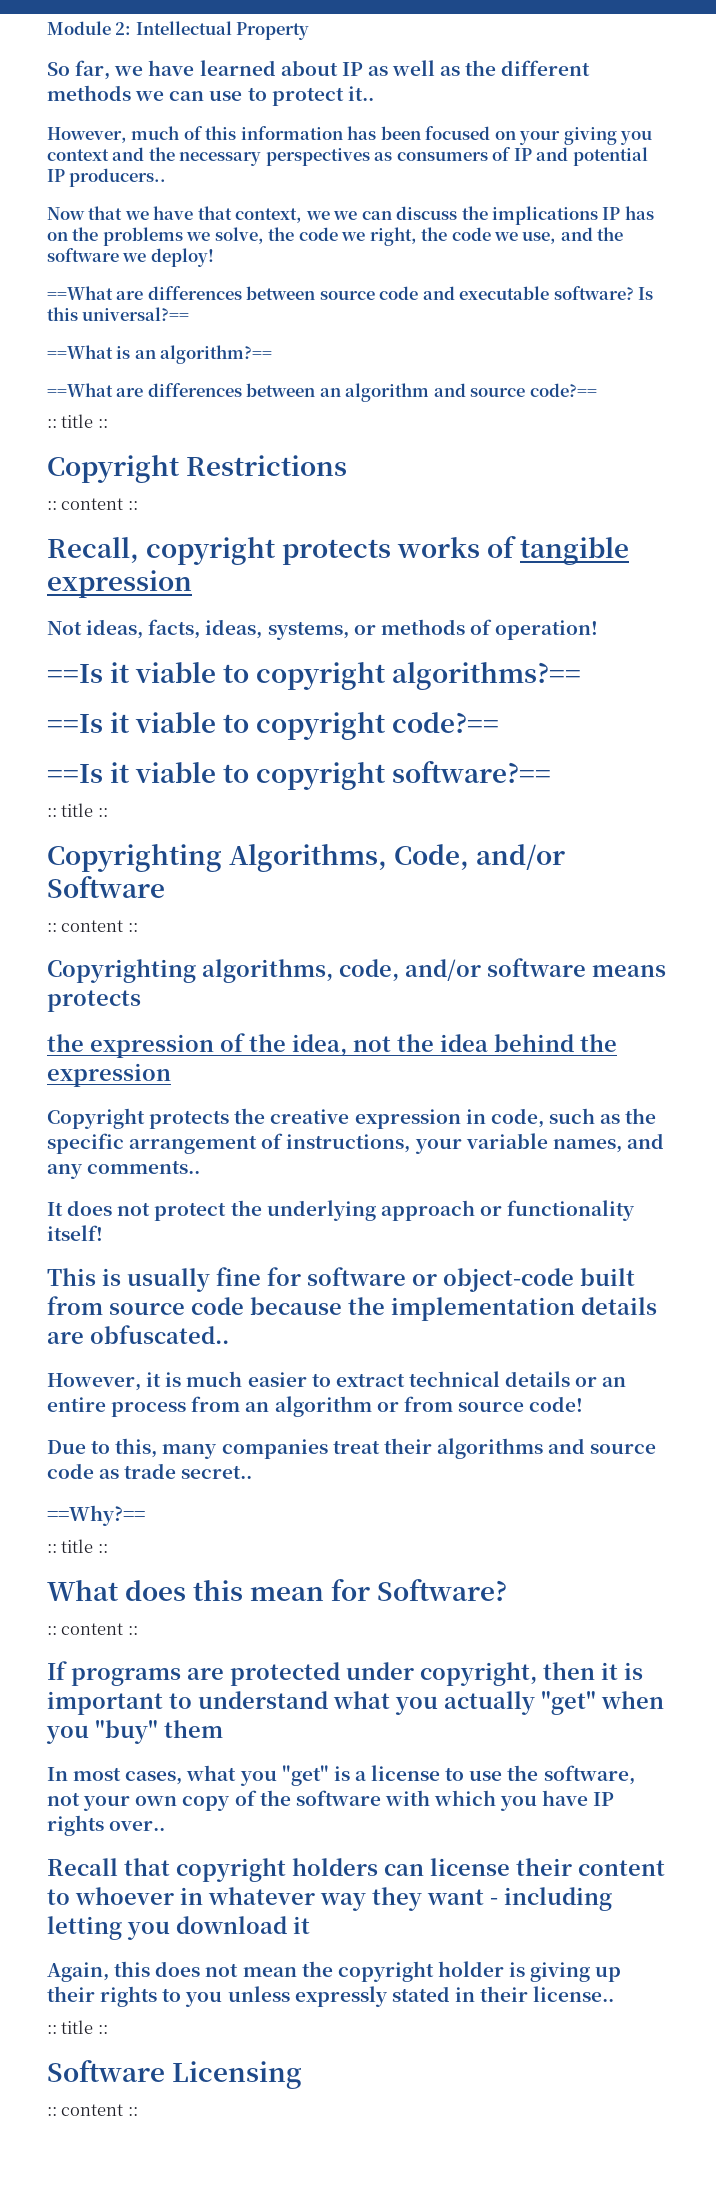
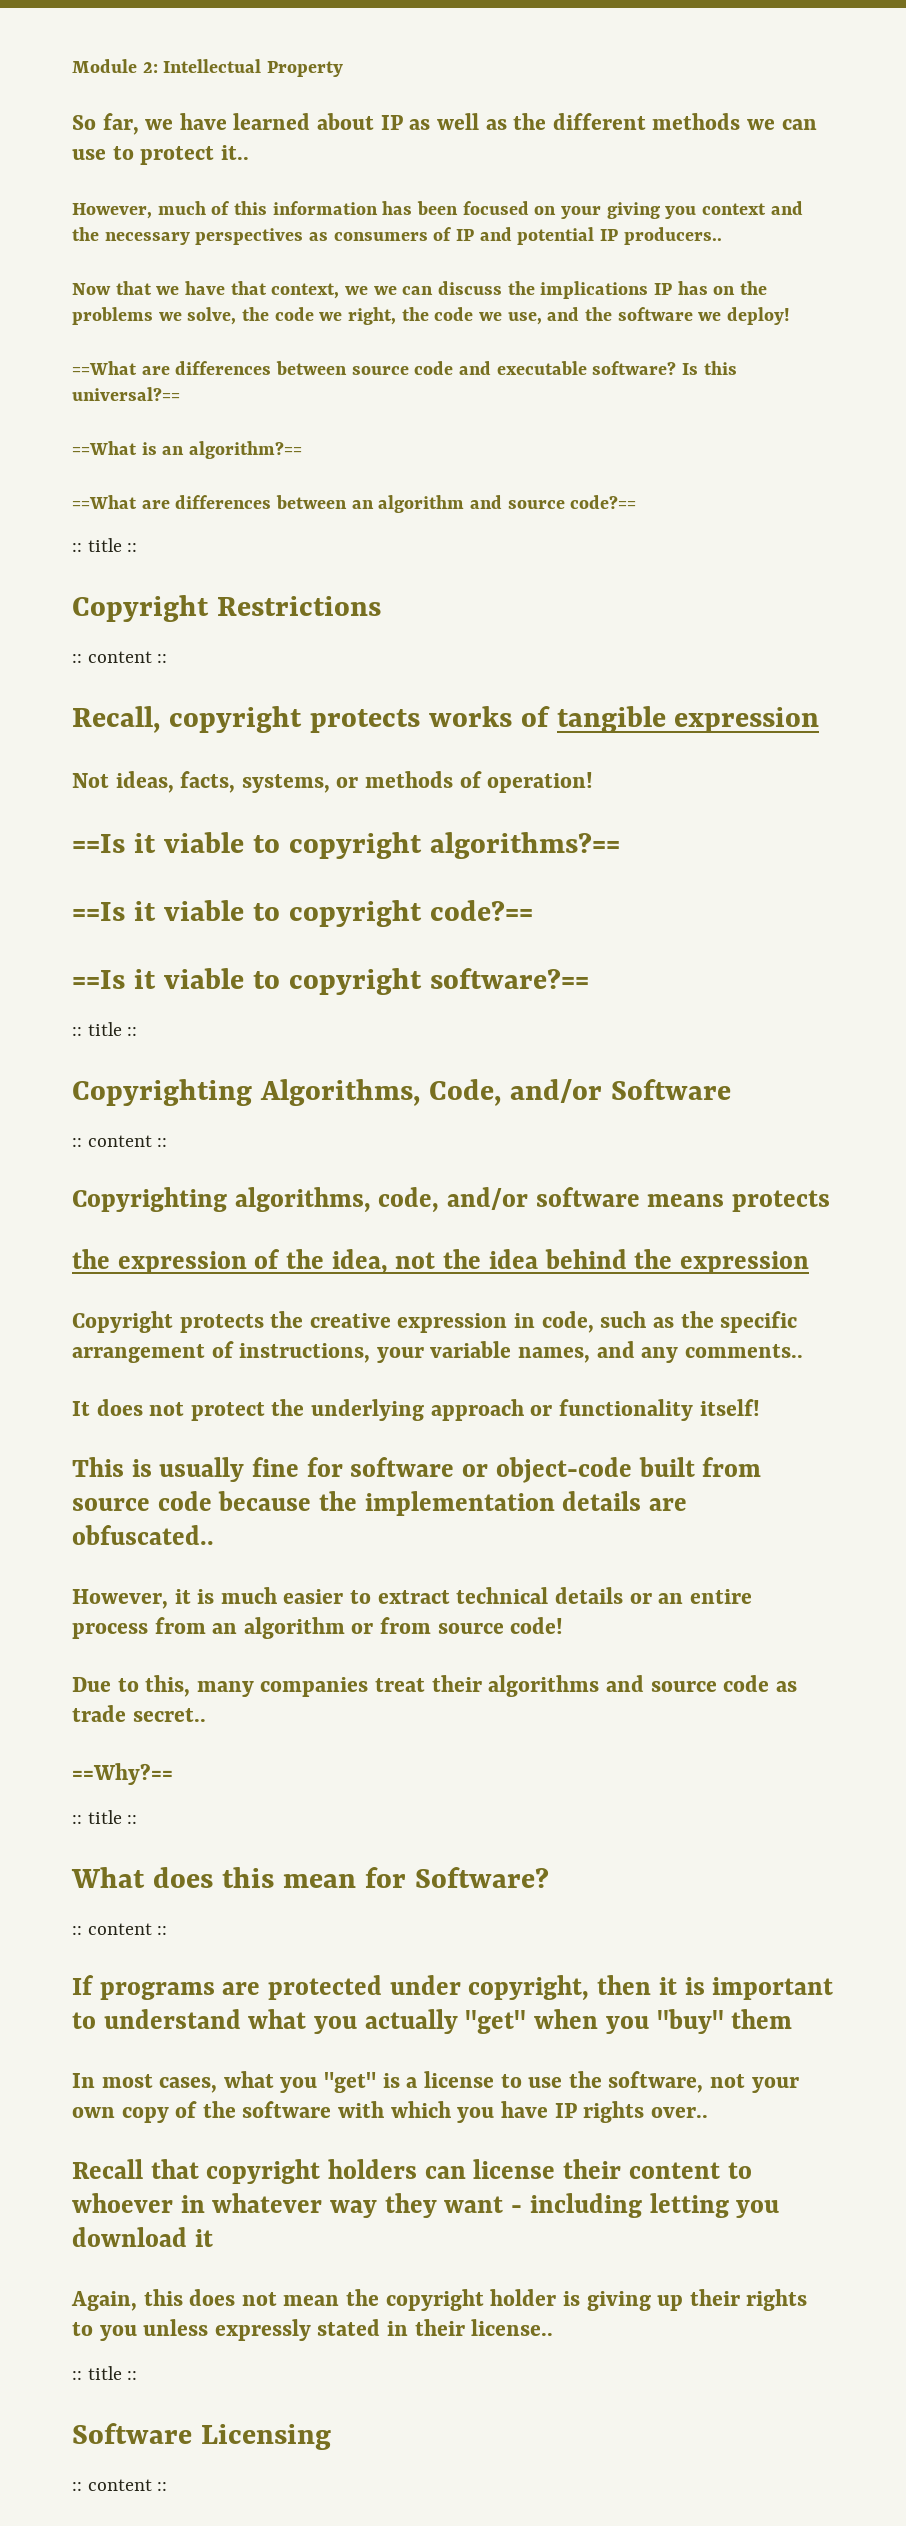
- Not ideas, facts, ideas, systems, or methods of operation!
+ Not ideas, facts, systems, or methods of operation!

